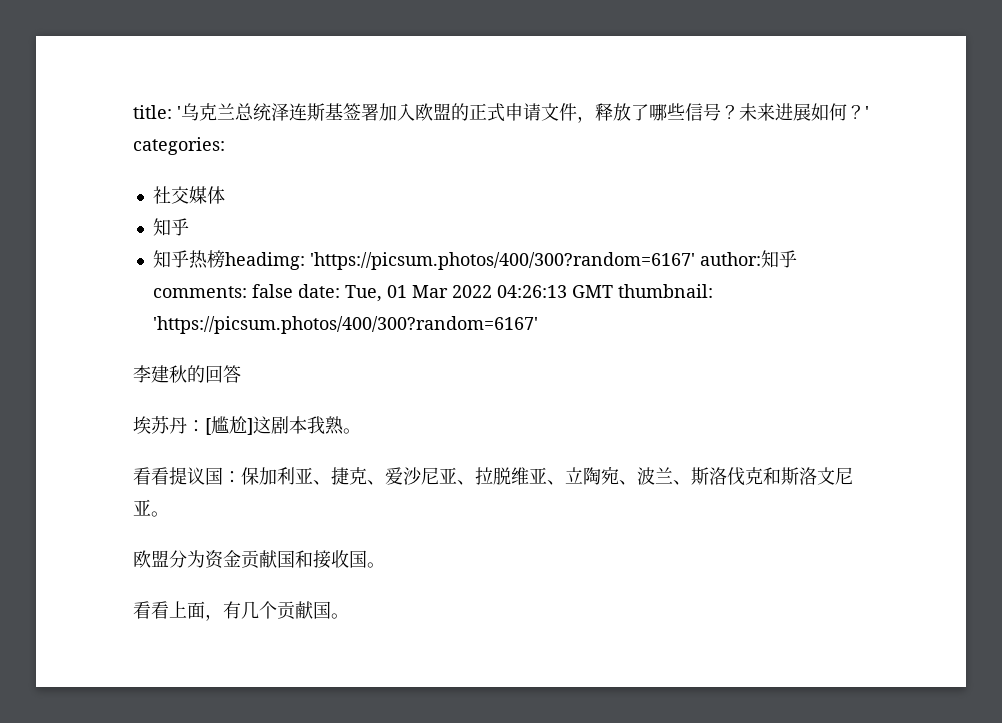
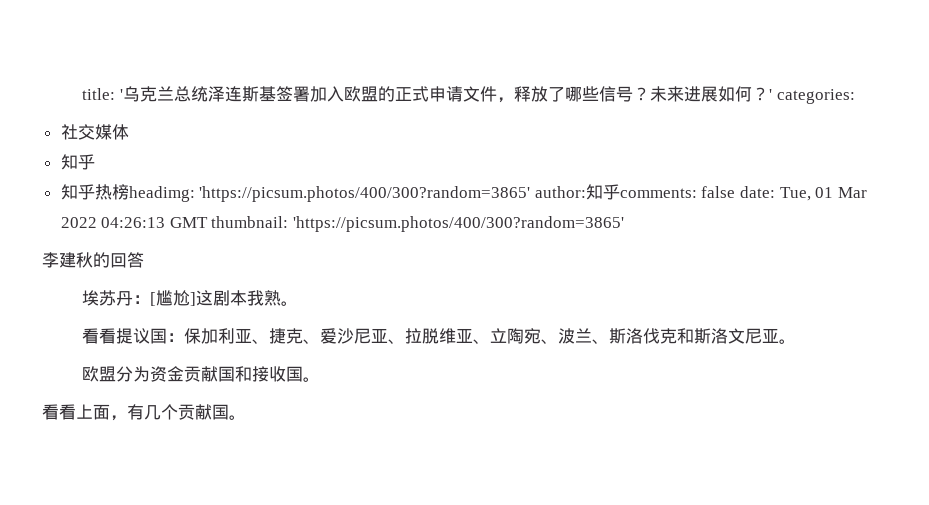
- 知乎热榜headimg: 'https://picsum.photos/400/300?random=6167' author:知乎comments: false date: Tue, 01 Mar 2022 04:26:13 GMT thumbnail: 'https://picsum.photos/400/300?random=6167'
+ 知乎热榜headimg: 'https://picsum.photos/400/300?random=3865' author:知乎comments: false date: Tue, 01 Mar 2022 04:26:13 GMT thumbnail: 'https://picsum.photos/400/300?random=3865'

